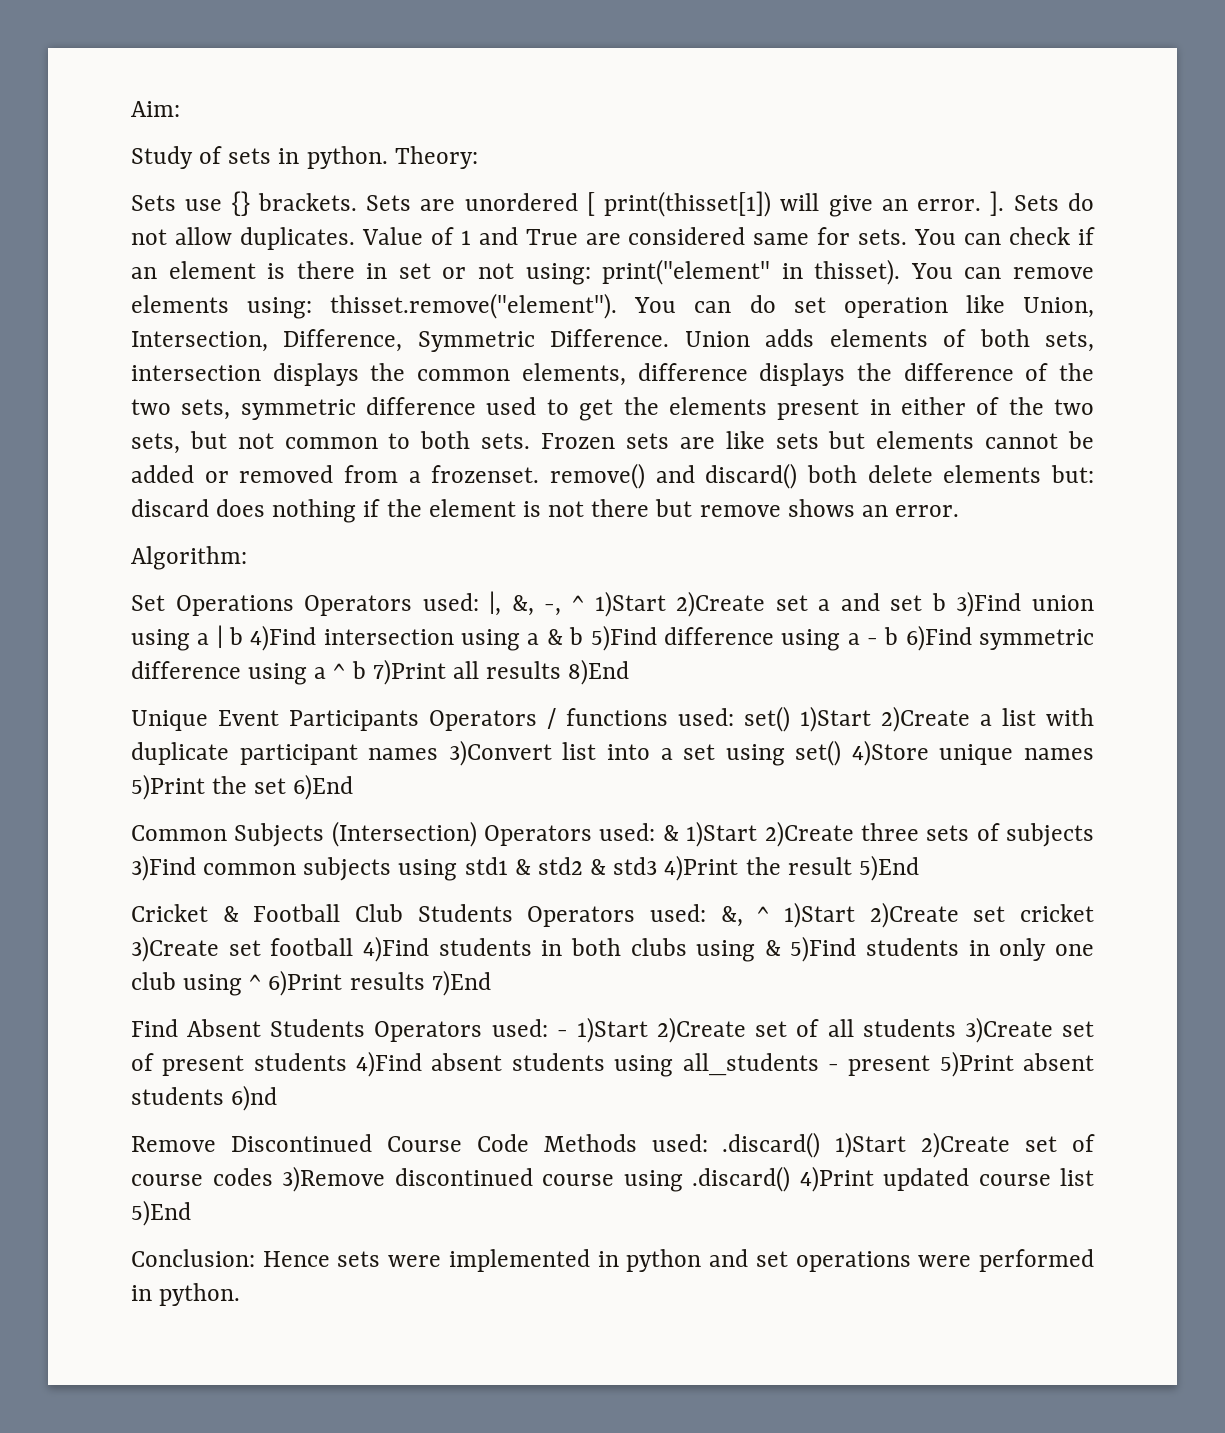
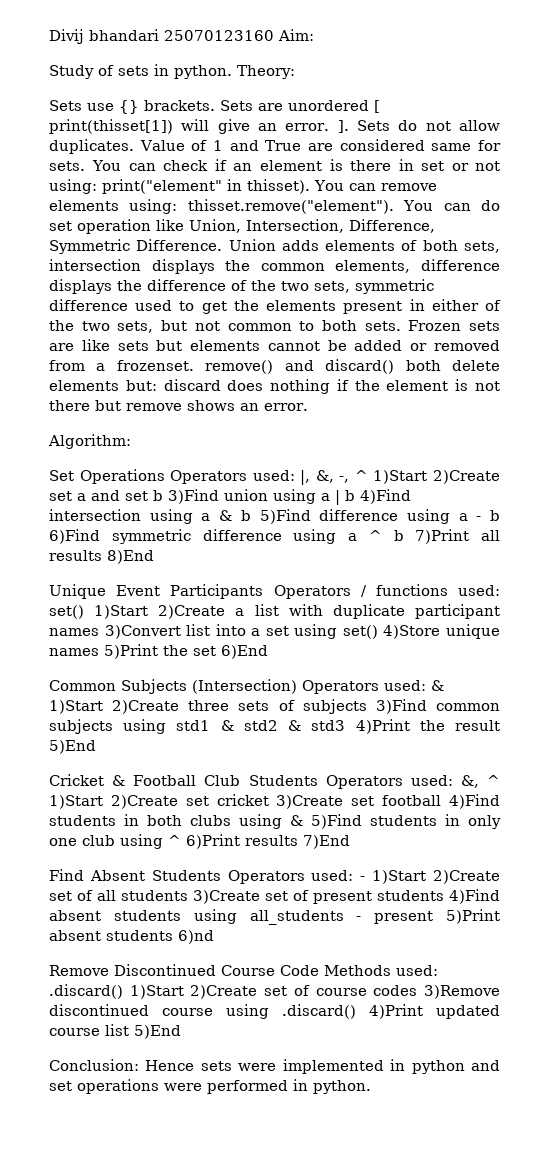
- Aim:
+ Divij bhandari 25070123160 Aim:

